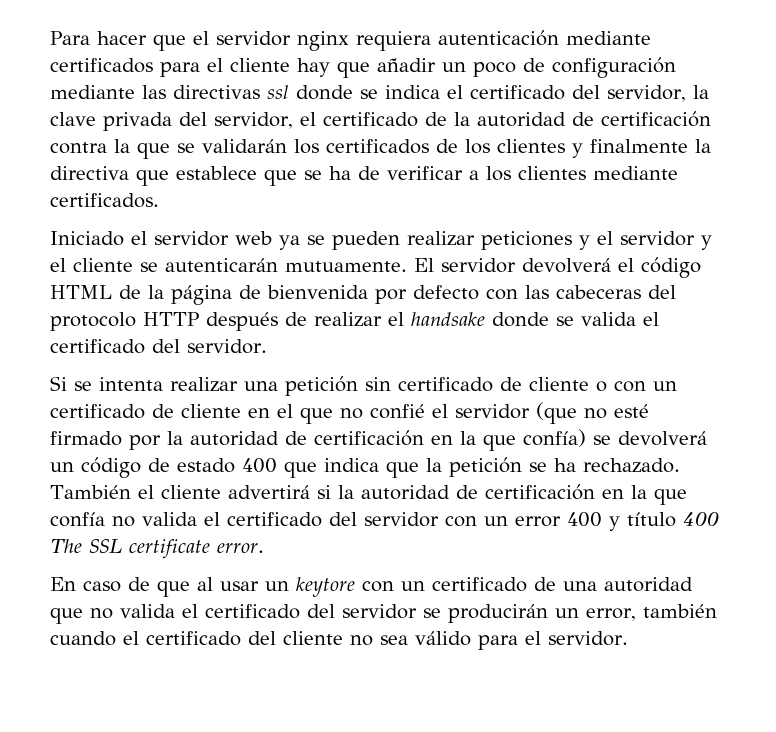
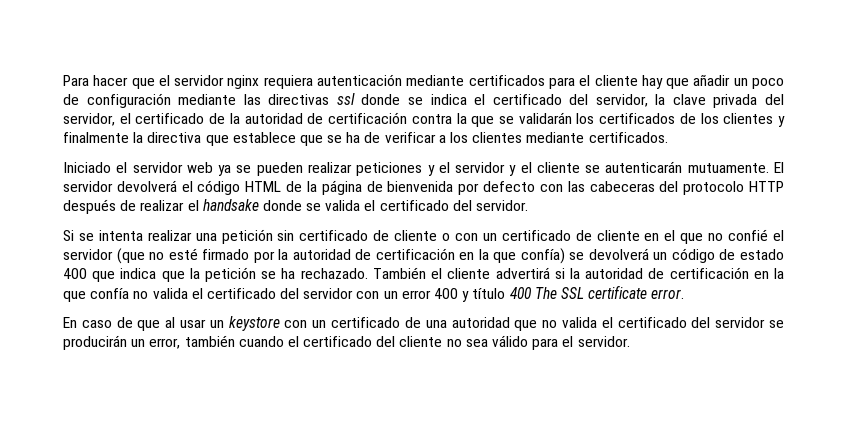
- En caso de que al usar un keytore con un certificado de una autoridad que no valida el certificado del servidor se producirán un error, también cuando el certificado del cliente no sea válido para el servidor.
+ En caso de que al usar un keystore con un certificado de una autoridad que no valida el certificado del servidor se producirán un error, también cuando el certificado del cliente no sea válido para el servidor.

